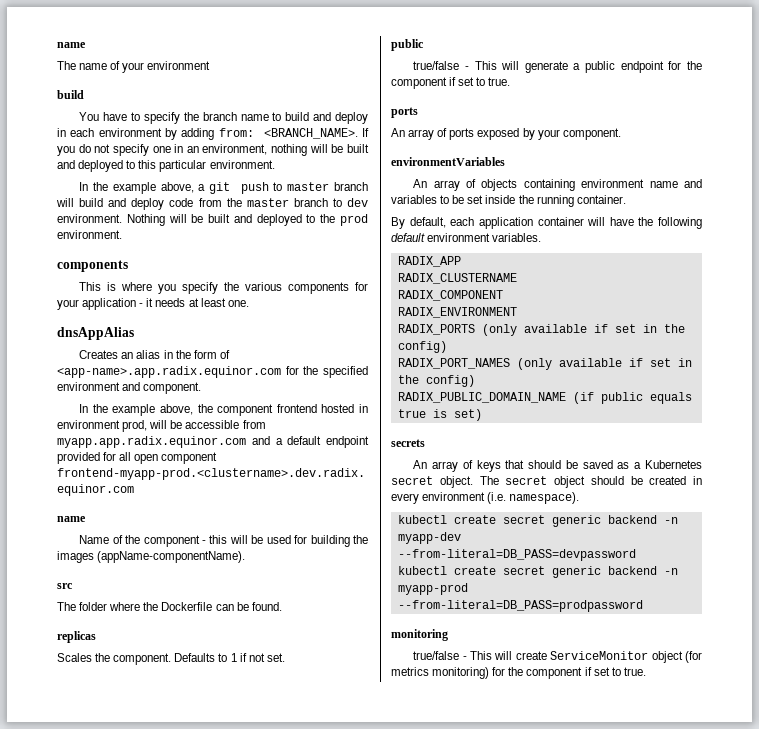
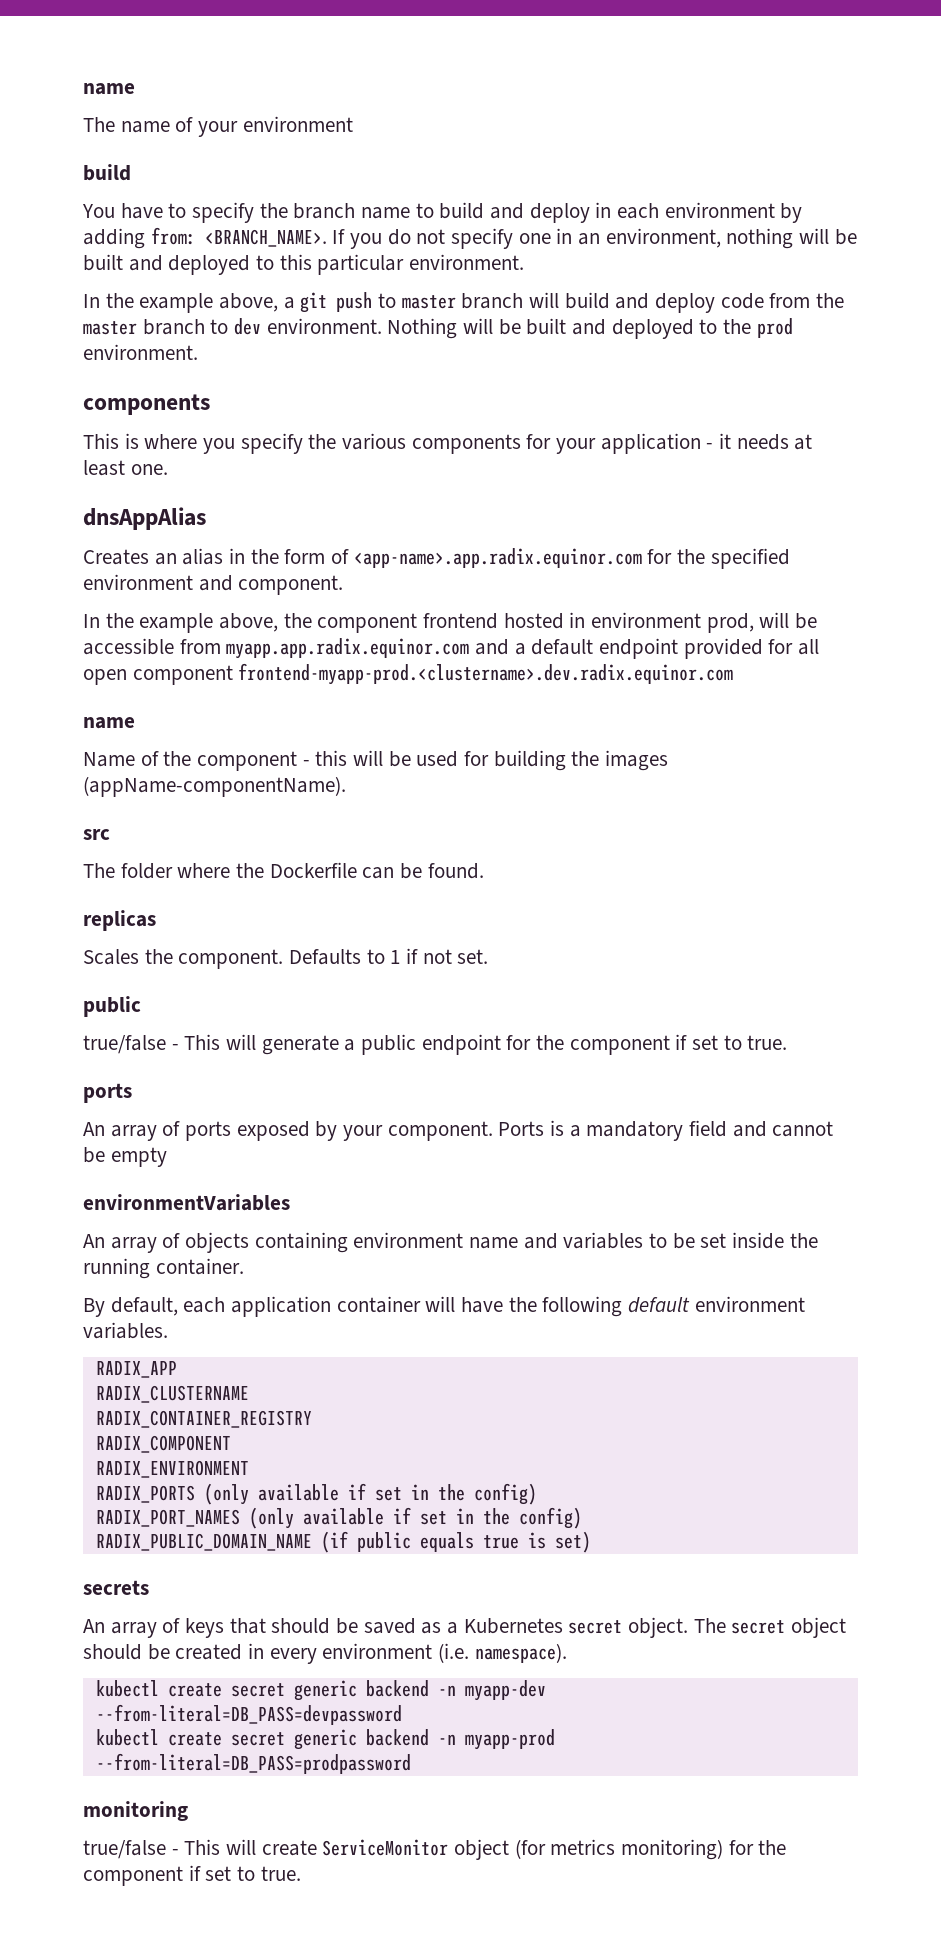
+ Ports is a mandatory field and cannot be empty
+ RADIX_CONTAINER_REGISTRY

